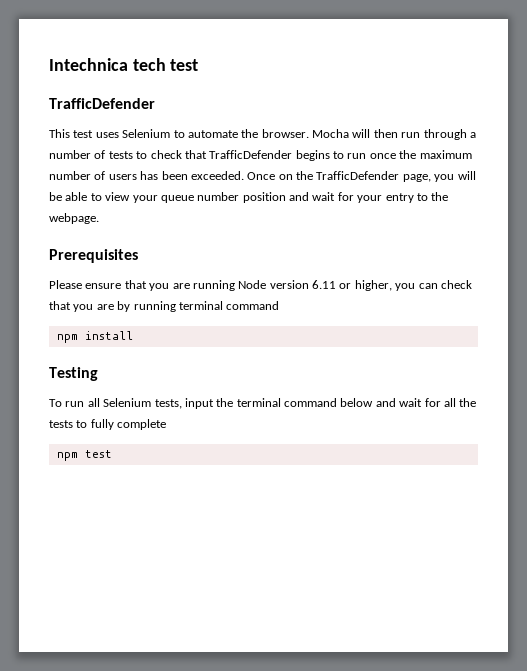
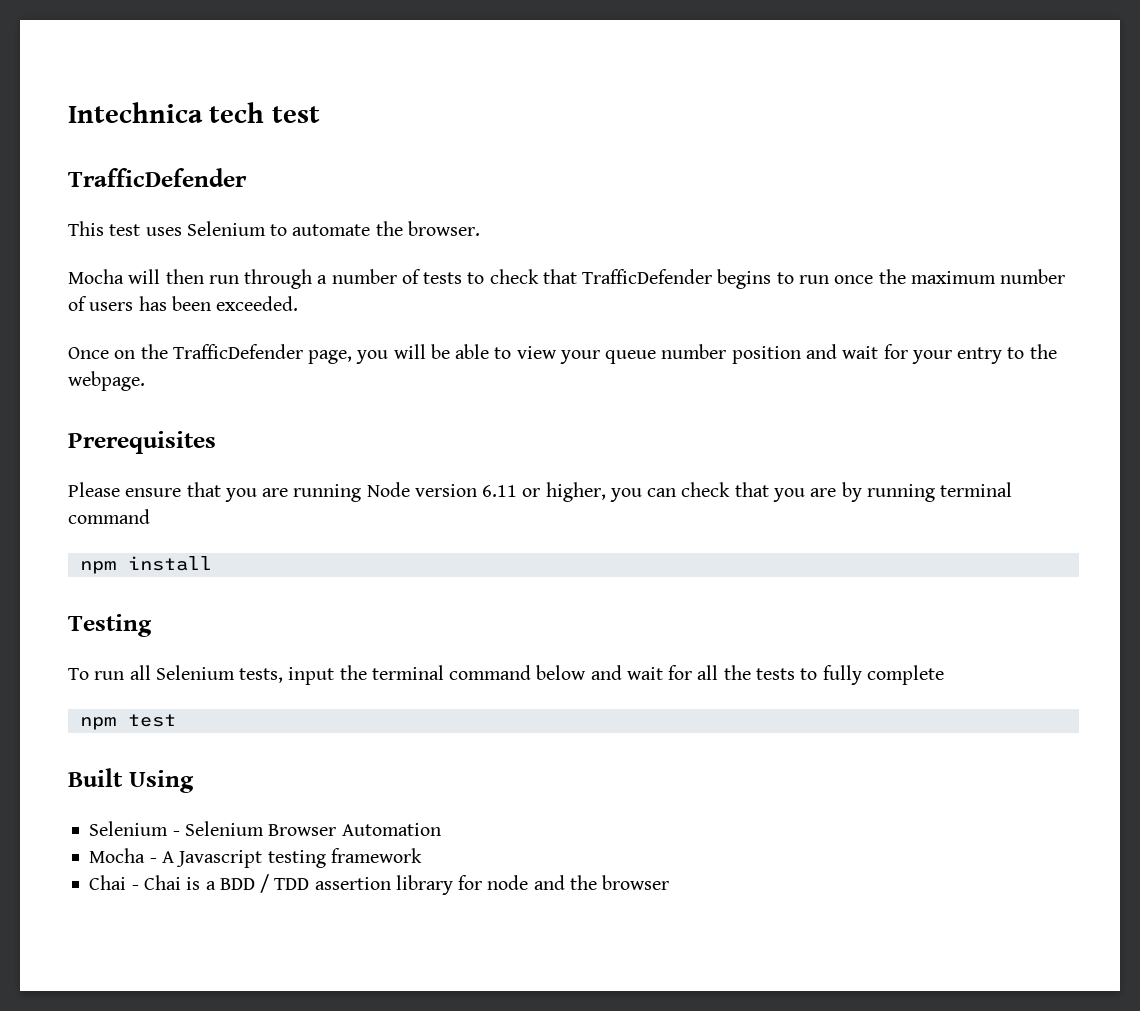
- This test uses Selenium to automate the browser. Mocha will then run through a number of tests to check that TrafficDefender begins to run once the maximum number of users has been exceeded. Once on the TrafficDefender page, you will be able to view your queue number position and wait for your entry to the webpage.
+ This test uses Selenium to automate the browser.
+ Mocha will then run through a number of tests to check that TrafficDefender begins to run once the maximum number of users has been exceeded.
+ Once on the TrafficDefender page, you will be able to view your queue number position and wait for your entry to the webpage.
+ Built Using
+ Selenium - Selenium Browser Automation
+ Mocha - A Javascript testing framework
+ Chai - Chai is a BDD / TDD assertion library for node and the browser

